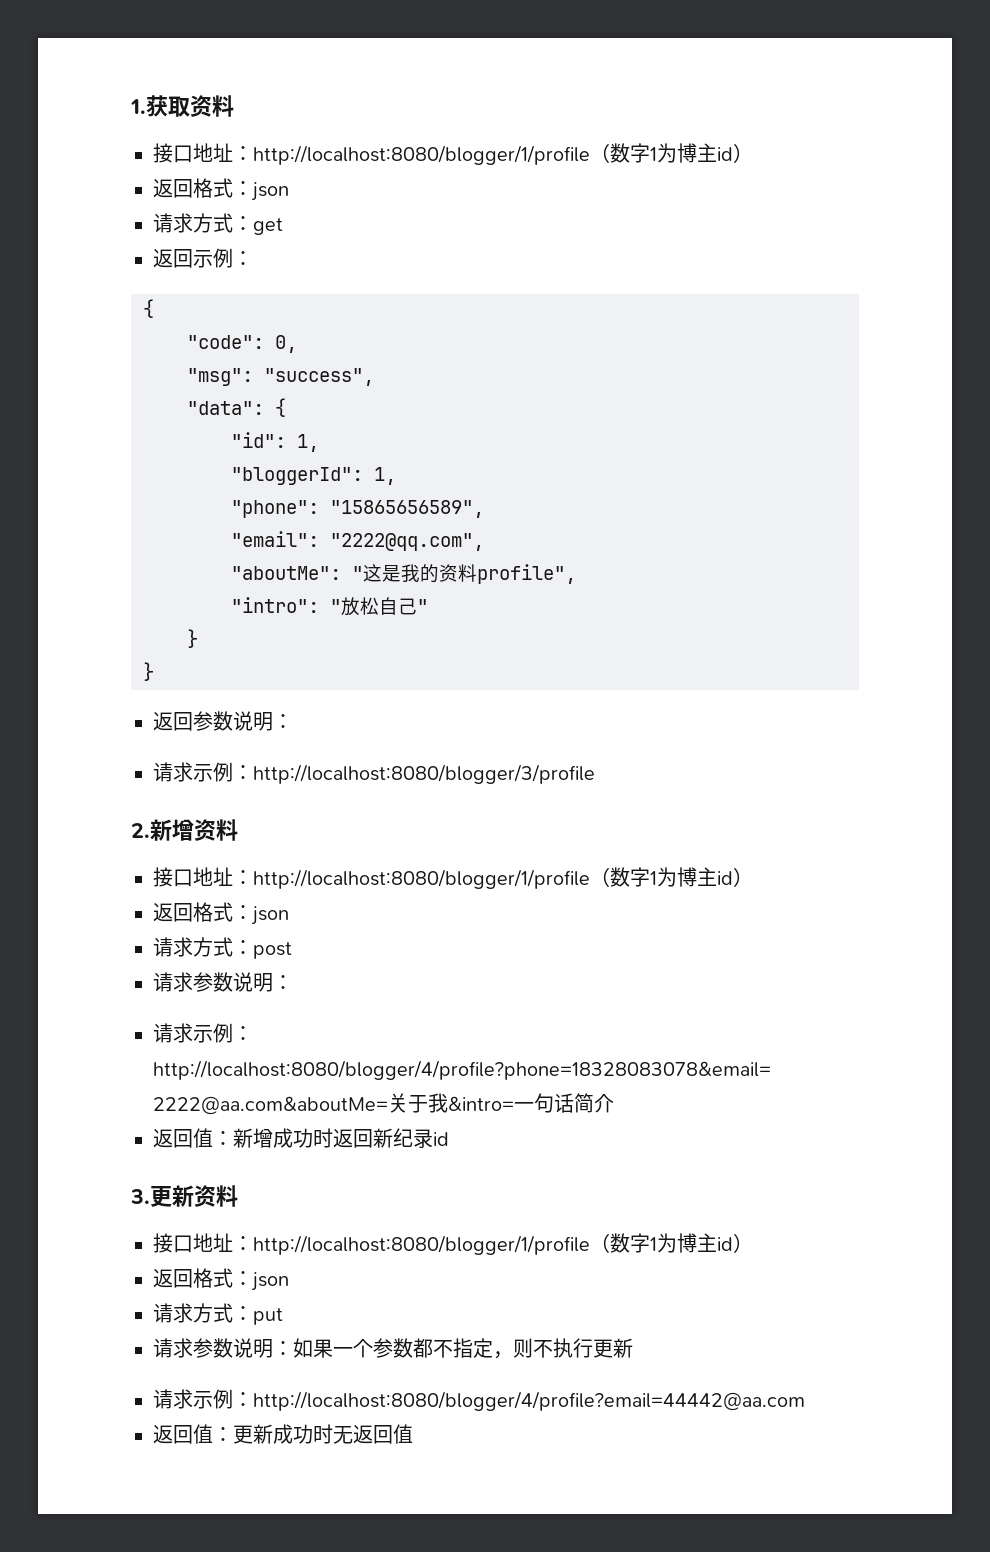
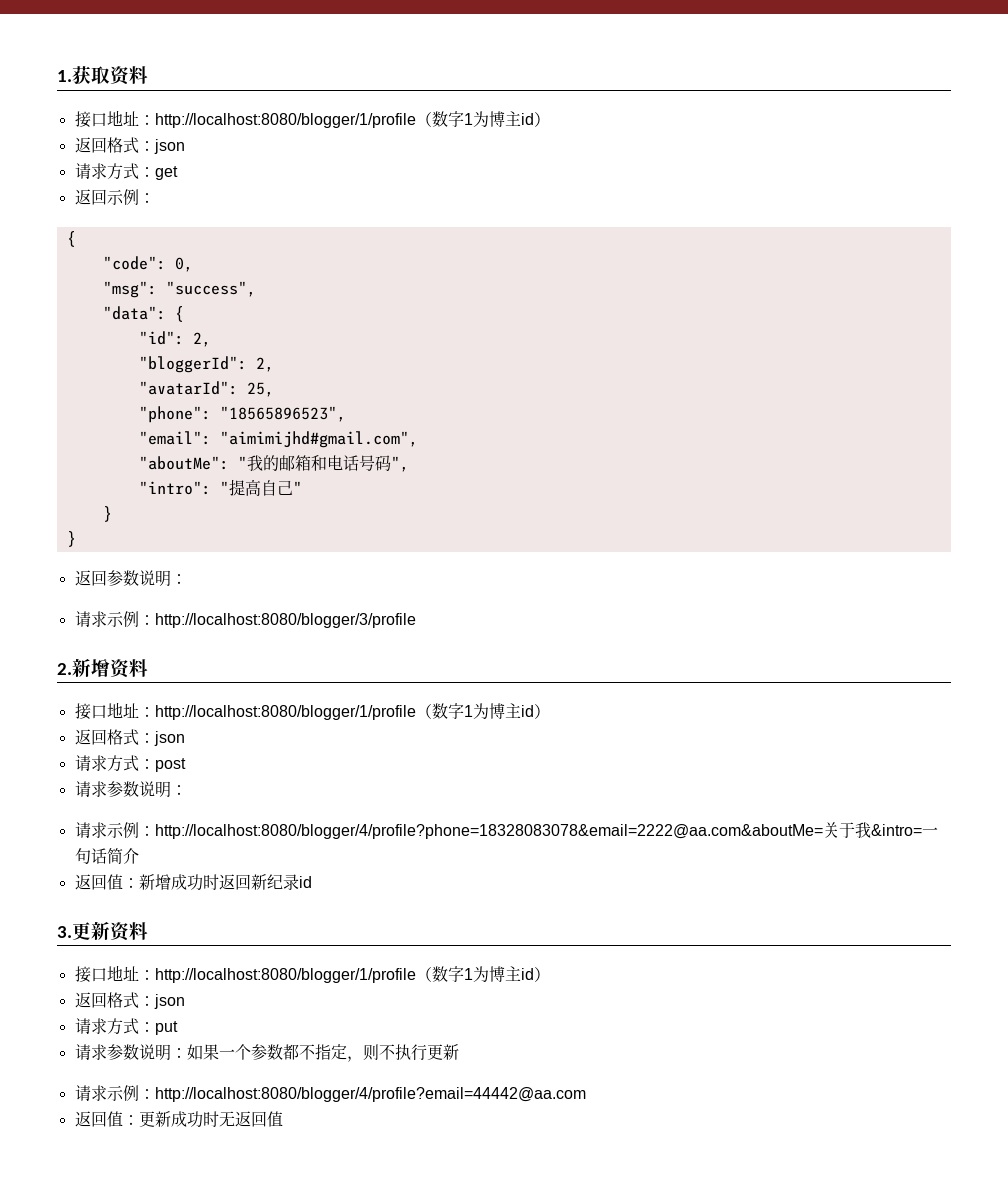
- "id": 1,
+ "id": 2,
- "bloggerId": 1,
+ "bloggerId": 2,
+ "avatarId": 25,
- "phone": "15865656589",
+ "phone": "18565896523",
- "email": "2222@qq.com",
+ "email": "aimimijhd#gmail.com",
- "aboutMe": "这是我的资料profile",
+ "aboutMe": "我的邮箱和电话号码",
- "intro": "放松自己"
+ "intro": "提高自己"

